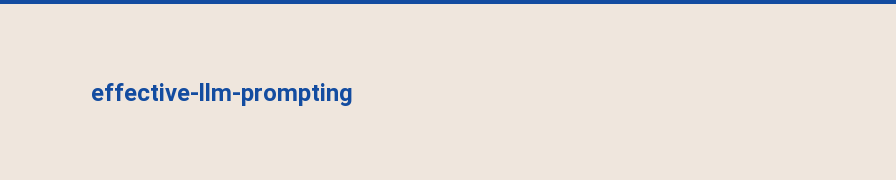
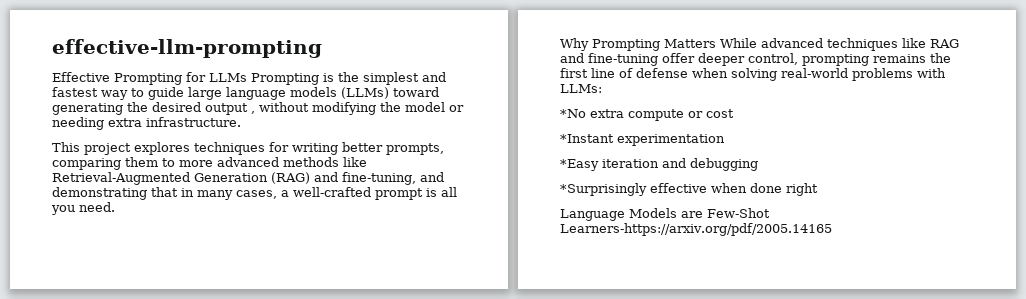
+ Effective Prompting for LLMs Prompting is the simplest and fastest way to guide large language models (LLMs) toward generating the desired output , without modifying the model or needing extra infrastructure.
+ This project explores techniques for writing better prompts, comparing them to more advanced methods like Retrieval-Augmented Generation (RAG) and fine-tuning, and demonstrating that in many cases, a well-crafted prompt is all you need.
+ Why Prompting Matters While advanced techniques like RAG and fine-tuning offer deeper control, prompting remains the first line of defense when solving real-world problems with LLMs:
+ *No extra compute or cost
+ *Instant experimentation
+ *Easy iteration and debugging
+ *Surprisingly effective when done right
+ Language Models are Few-Shot Learners-https://arxiv.org/pdf/2005.14165

